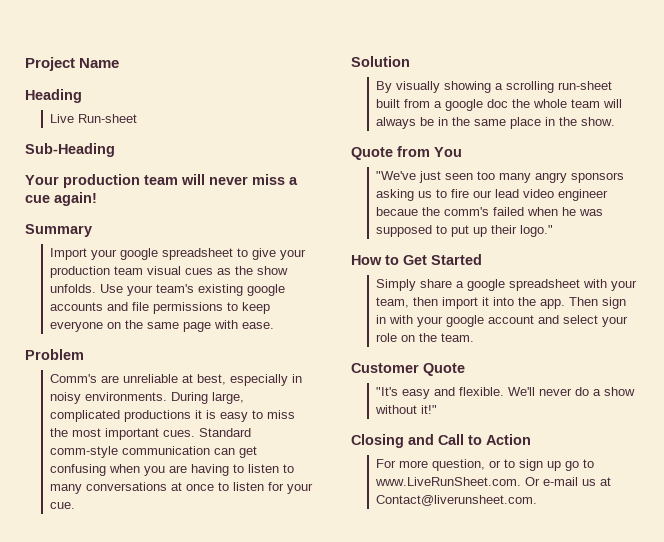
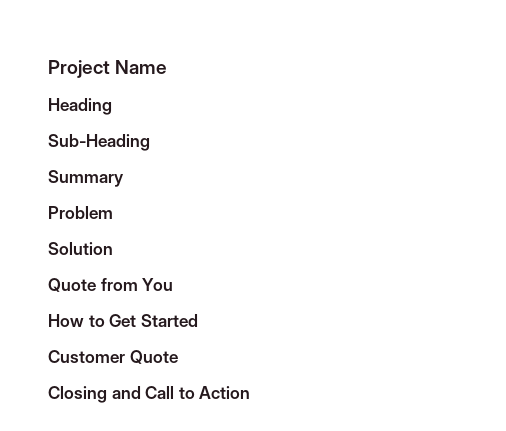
- Live Run-sheet
- Your production team will never miss a cue again!
  Summary
- Import your google spreadsheet to give your production team visual cues as the show unfolds. Use your team's existing google accounts and file permissions to keep everyone on the same page with ease.
  Problem
- Comm's are unreliable at best, especially in noisy environments. During large, complicated productions it is easy to miss the most important cues. Standard comm-style communication can get confusing when you are having to listen to many conversations at once to listen for your cue.
  Solution
- By visually showing a scrolling run-sheet built from a google doc the whole team will always be in the same place in the show.
  Quote from You
- "We've just seen too many angry sponsors asking us to fire our lead video engineer becaue the comm's failed when he was supposed to put up their logo."
  How to Get Started
- Simply share a google spreadsheet with your team, then import it into the app. Then sign in with your google account and select your role on the team.
  Customer Quote
- "It's easy and flexible. We'll never do a show without it!"
- For more question, or to sign up go to www.LiveRunSheet.com. Or e-mail us at Contact@liverunsheet.com.

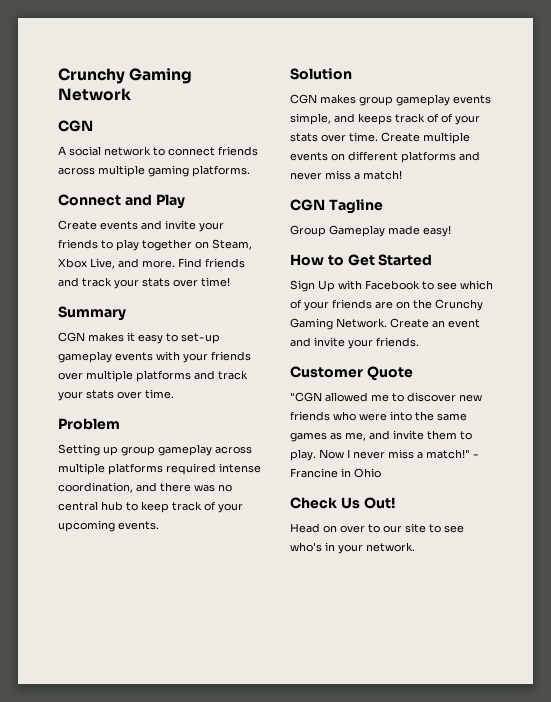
- Project Name
- Heading
- Sub-Heading
+ Crunchy Gaming Network
+ CGN
+ A social network to connect friends across multiple gaming platforms.
+ Connect and Play
+ Create events and invite your friends to play together on Steam, Xbox Live, and more. Find friends and track your stats over time!
  Summary
+ CGN makes it easy to set-up gameplay events with your friends over multiple platforms and track your stats over time.
  Problem
+ Setting up group gameplay across multiple platforms required intense coordination, and there was no central hub to keep track of your upcoming events.
  Solution
- Quote from You
+ CGN makes group gameplay events simple, and keeps track of of your stats over time. Create multiple events on different platforms and never miss a match!
+ CGN Tagline
+ Group Gameplay made easy!
  How to Get Started
+ Sign Up with Facebook to see which of your friends are on the Crunchy Gaming Network. Create an event and invite your friends.
  Customer Quote
- Closing and Call to Action
+ "CGN allowed me to discover new friends who were into the same games as me, and invite them to play. Now I never miss a match!" - Francine in Ohio
+ Check Us Out!
+ Head on over to our site to see who's in your network.

